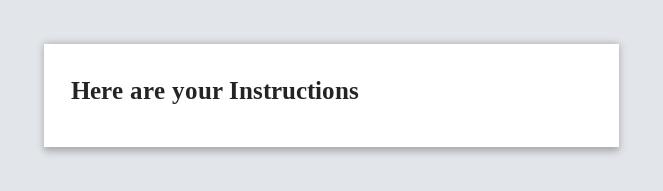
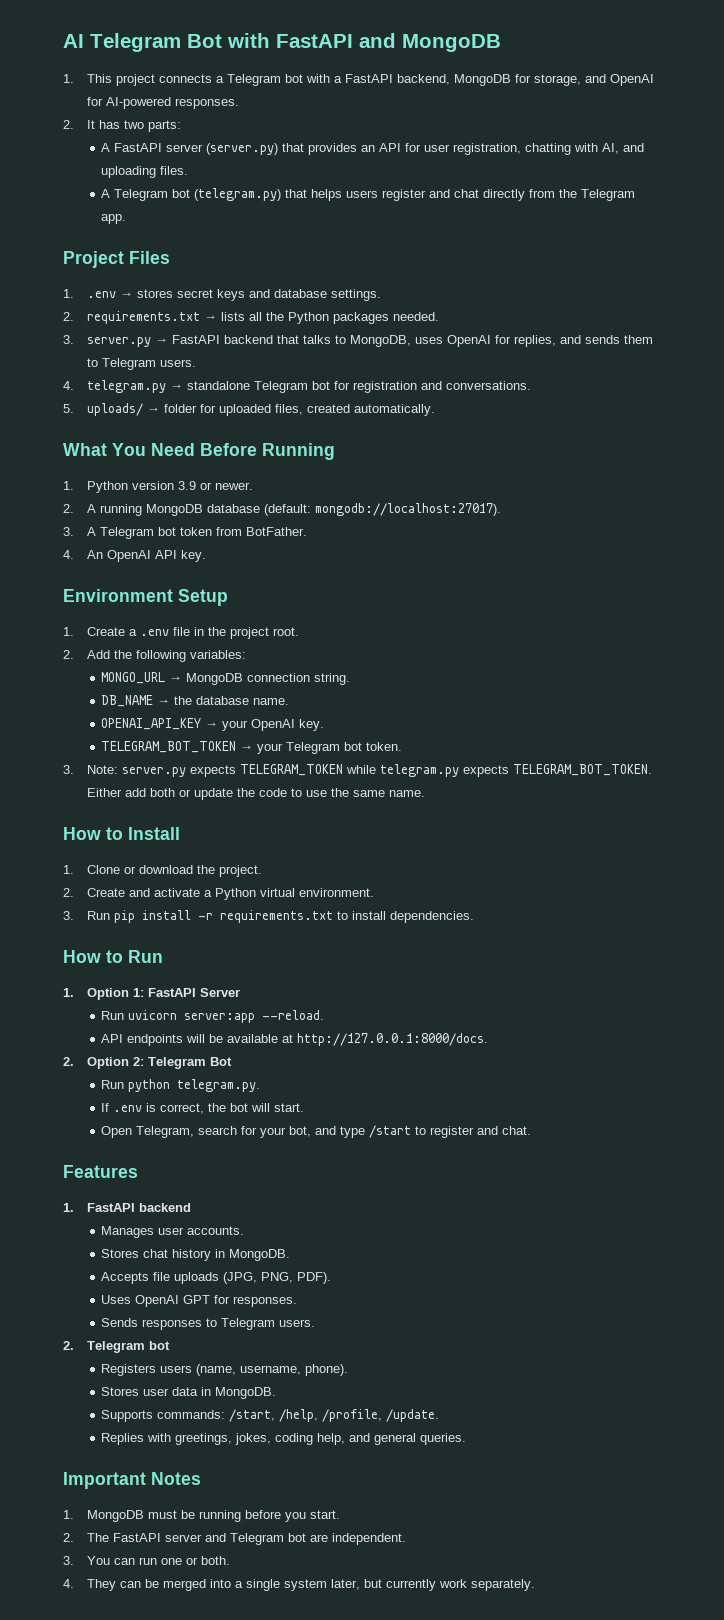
- Here are your Instructions
+ AI Telegram Bot with FastAPI and MongoDB
+ 1. This project connects a Telegram bot with a FastAPI backend, MongoDB for storage, and OpenAI for AI-powered responses.
+ 2. It has two parts:
+ A FastAPI server (server.py) that provides an API for user registration, chatting with AI, and uploading files.
+ A Telegram bot (telegram.py) that helps users register and chat directly from the Telegram app.
+ Project Files
+ 1. .env → stores secret keys and database settings.
+ 2. requirements.txt → lists all the Python packages needed.
+ 3. server.py → FastAPI backend that talks to MongoDB, uses OpenAI for replies, and sends them to Telegram users.
+ 4. telegram.py → standalone Telegram bot for registration and conversations.
+ 5. uploads/ → folder for uploaded files, created automatically.
+ What You Need Before Running
+ 1. Python version 3.9 or newer.
+ 2. A running MongoDB database (default: mongodb://localhost:27017).
+ 3. A Telegram bot token from BotFather.
+ 4. An OpenAI API key.
+ Environment Setup
+ 1. Create a .env file in the project root.
+ 2. Add the following variables:
+ MONGO_URL → MongoDB connection string.
+ DB_NAME → the database name.
+ OPENAI_API_KEY → your OpenAI key.
+ TELEGRAM_BOT_TOKEN → your Telegram bot token.
+ 3. Note: server.py expects TELEGRAM_TOKEN while telegram.py expects TELEGRAM_BOT_TOKEN. Either add both or update the code to use the same name.
+ How to Install
+ 1. Clone or download the project.
+ 2. Create and activate a Python virtual environment.
+ 3. Run pip install -r requirements.txt to install dependencies.
+ How to Run
+ 1. Option 1: FastAPI Server
+ Run uvicorn server:app --reload.
+ API endpoints will be available at http://127.0.0.1:8000/docs.
+ 2. Option 2: Telegram Bot
+ Run python telegram.py.
+ If .env is correct, the bot will start.
+ Open Telegram, search for your bot, and type /start to register and chat.
+ Features
+ 1. FastAPI backend
+ Manages user accounts.
+ Stores chat history in MongoDB.
+ Accepts file uploads (JPG, PNG, PDF).
+ Uses OpenAI GPT for responses.
+ Sends responses to Telegram users.
+ 2. Telegram bot
+ Registers users (name, username, phone).
+ Stores user data in MongoDB.
+ Supports commands: /start, /help, /profile, /update.
+ Replies with greetings, jokes, coding help, and general queries.
+ Important Notes
+ 1. MongoDB must be running before you start.
+ 2. The FastAPI server and Telegram bot are independent.
+ 3. You can run one or both.
+ 4. They can be merged into a single system later, but currently work separately.

